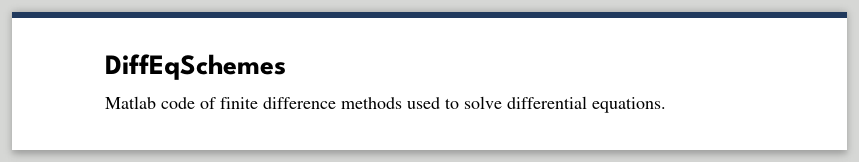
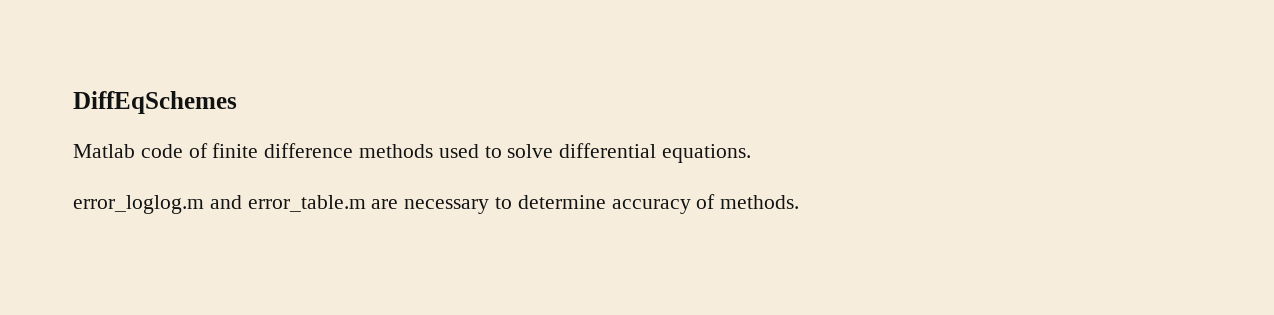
+ error_loglog.m and error_table.m are necessary to determine accuracy of methods.

